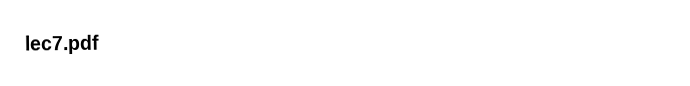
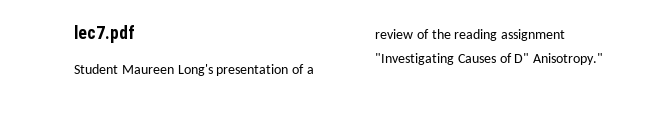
+ Student Maureen Long's presentation of a review of the reading assignment "Investigating Causes of D" Anisotropy."

